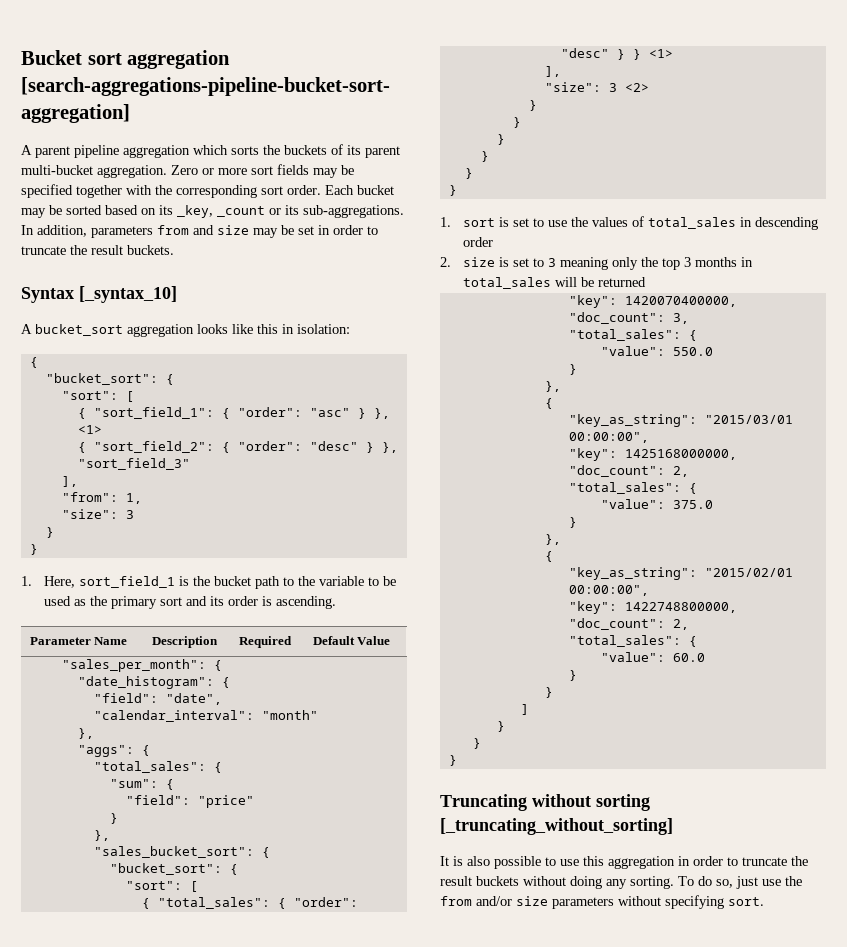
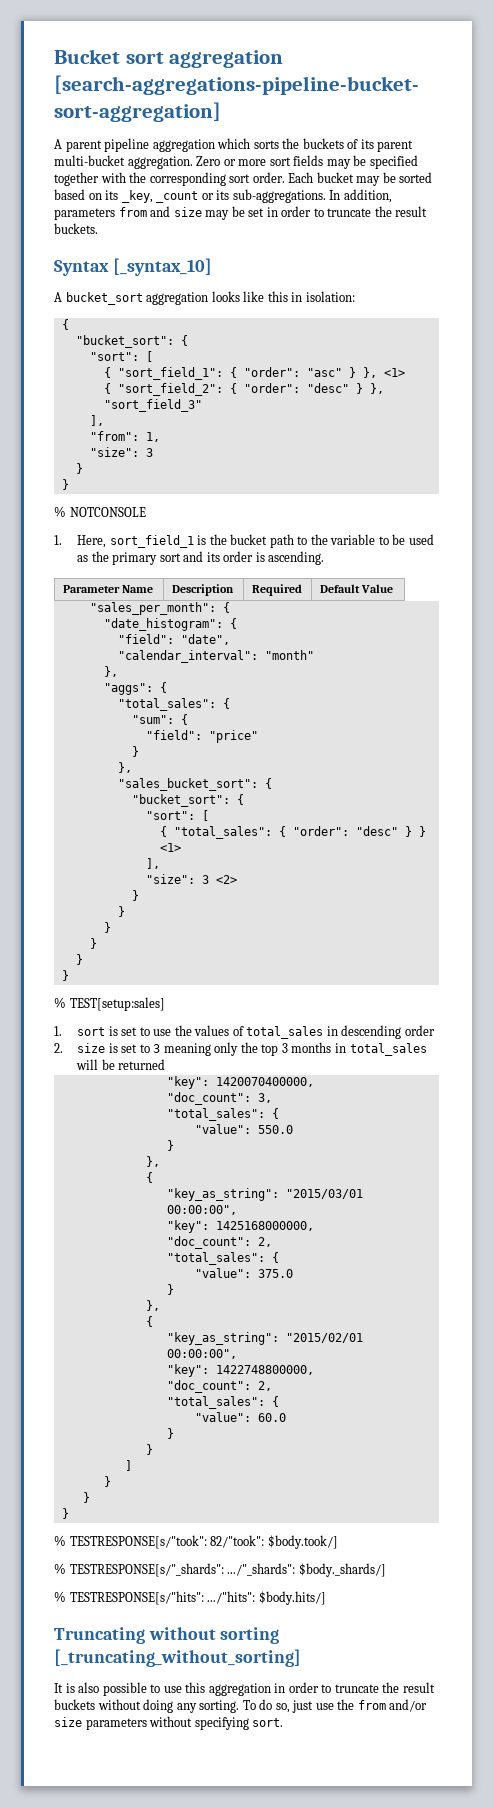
+ % NOTCONSOLE
+ % TEST[setup:sales]
+ % TESTRESPONSE[s/"took": 82/"took": $body.took/]
+ % TESTRESPONSE[s/"_shards": .../"_shards": $body._shards/]
+ % TESTRESPONSE[s/"hits": .../"hits": $body.hits/]

